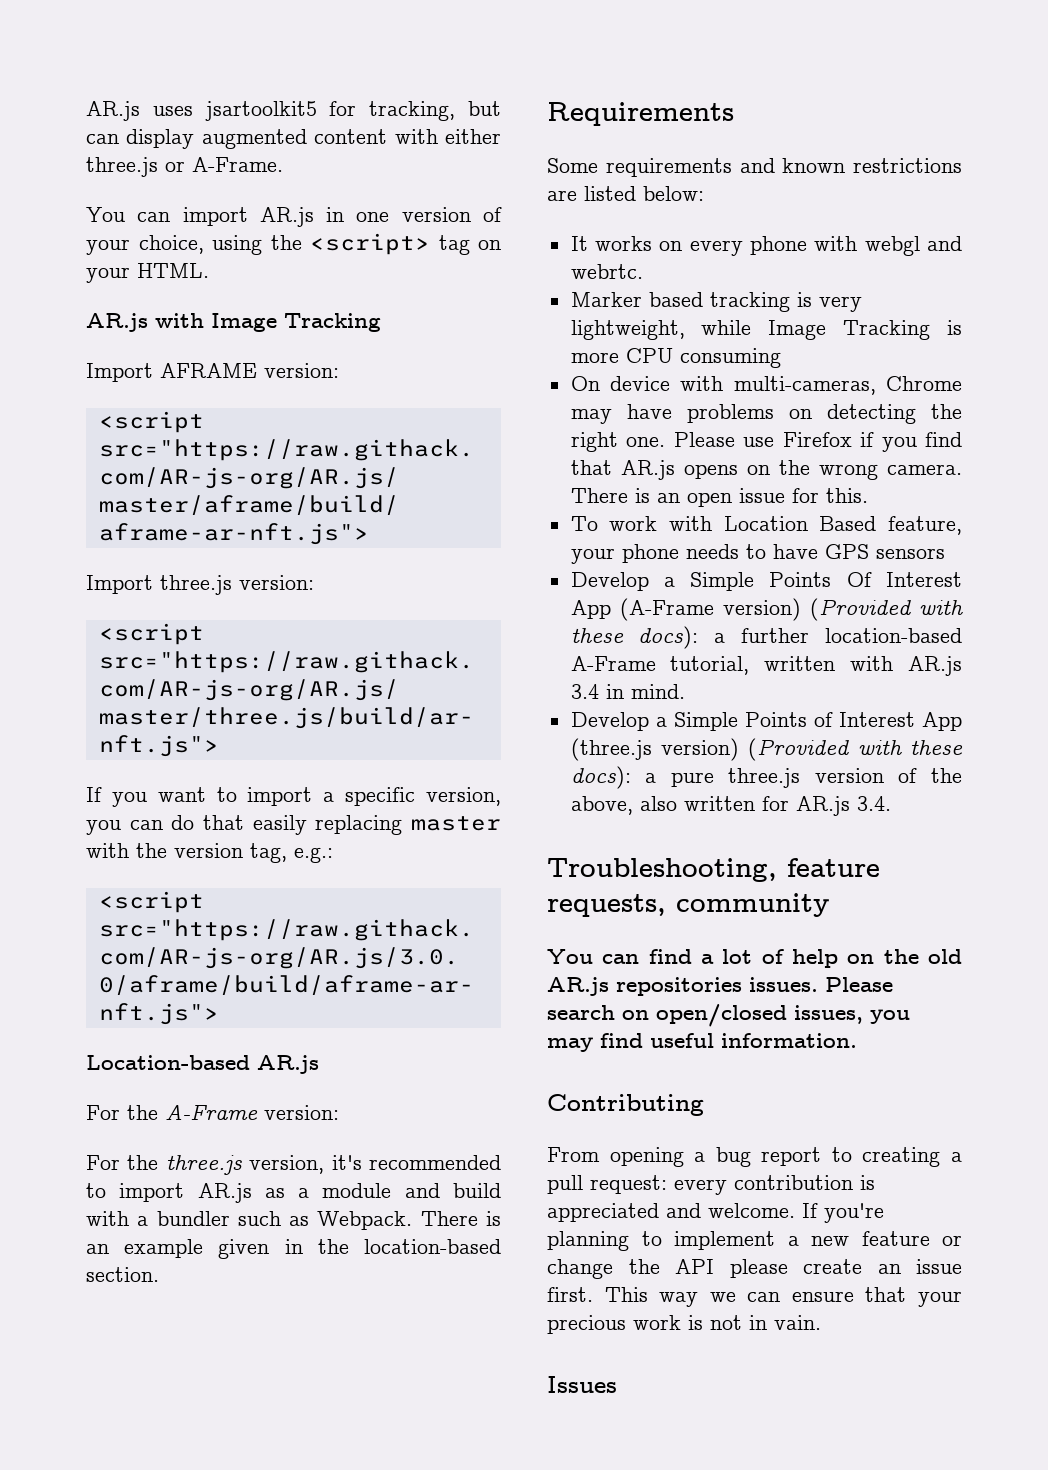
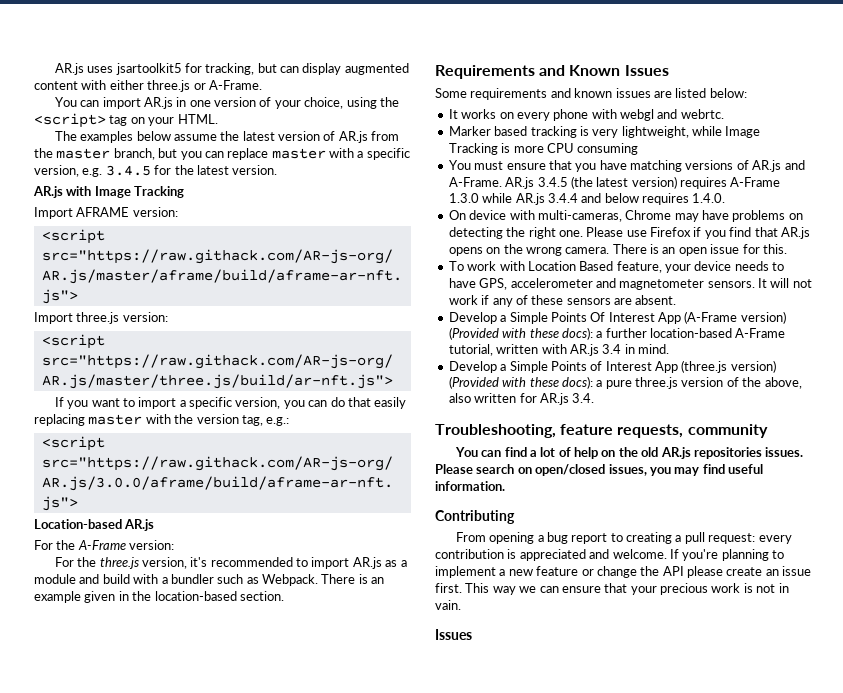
+ The examples below assume the latest version of AR.js from the master branch, but you can replace master with a specific version, e.g. 3.4.5 for the latest version.
- Requirements
+ Requirements and Known Issues
- Some requirements and known restrictions are listed below:
+ Some requirements and known issues are listed below:
+ You must ensure that you have matching versions of AR.js and A-Frame. AR.js 3.4.5 (the latest version) requires A-Frame 1.3.0 while AR.js 3.4.4 and below requires 1.4.0.
- To work with Location Based feature, your phone needs to have GPS sensors
+ To work with Location Based feature, your device needs to have GPS, accelerometer and magnetometer sensors. It will not work if any of these sensors are absent.

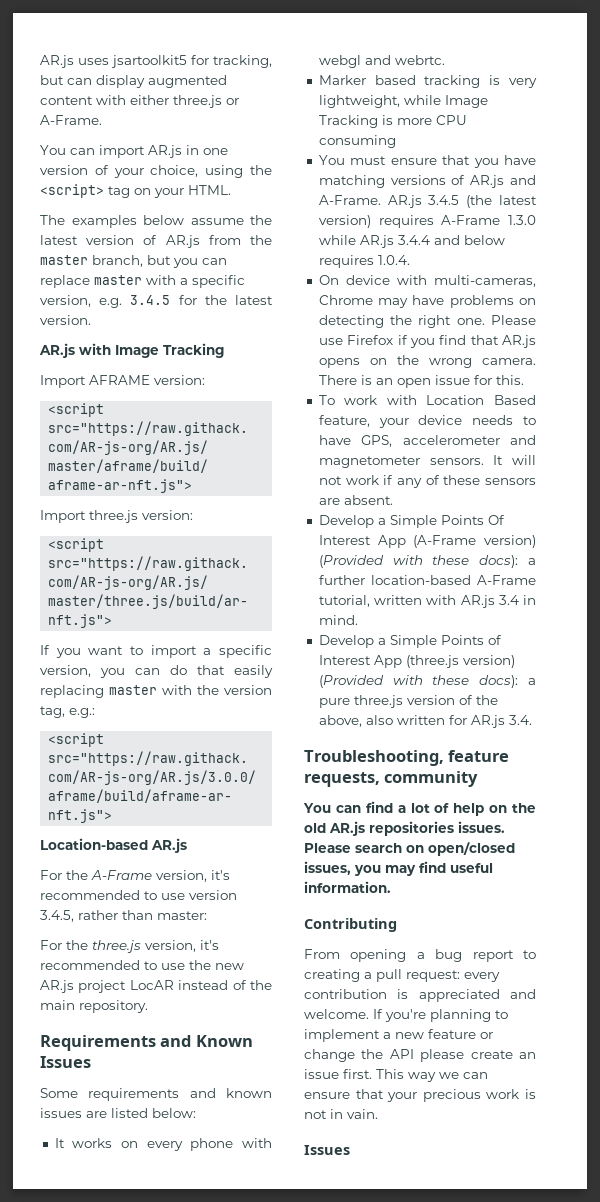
- For the A-Frame version:
+ For the A-Frame version, it's recommended to use version 3.4.5, rather than master:
- For the three.js version, it's recommended to import AR.js as a module and build with a bundler such as Webpack. There is an example given in the location-based section.
+ For the three.js version, it's recommended to use the new AR.js project LocAR instead of the main repository.
- AR.js 3.4.5 (the latest version) requires A-Frame 1.3.0 while AR.js 3.4.4 and below requires 1.4.0.
+ AR.js 3.4.5 (the latest version) requires A-Frame 1.3.0 while AR.js 3.4.4 and below requires 1.0.4.

